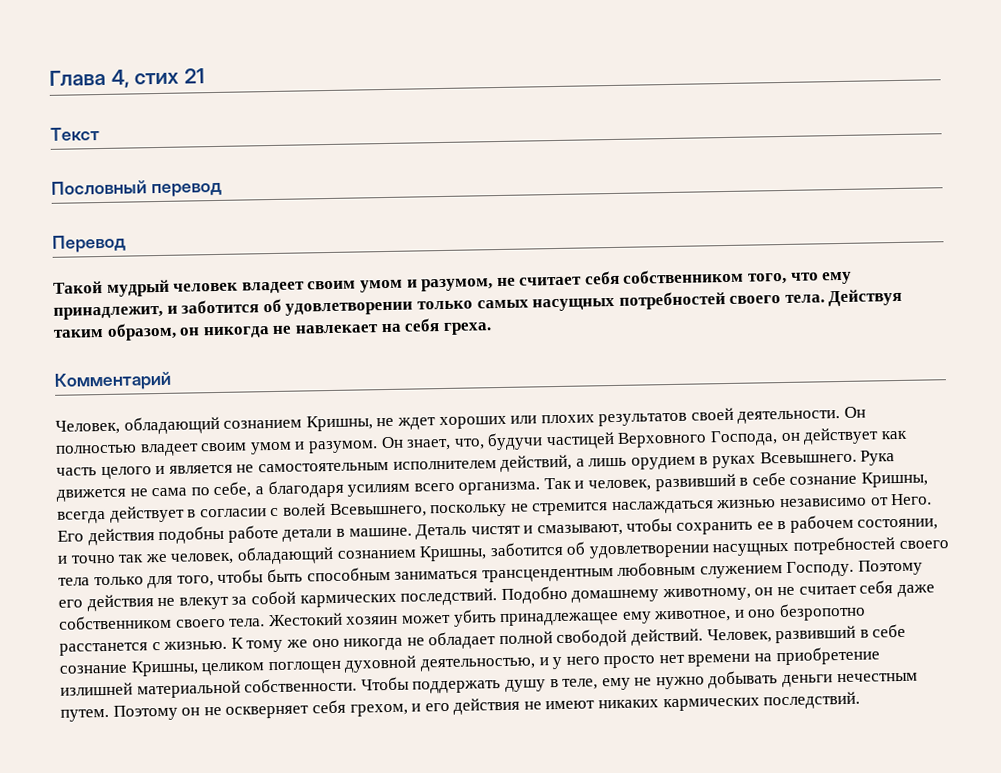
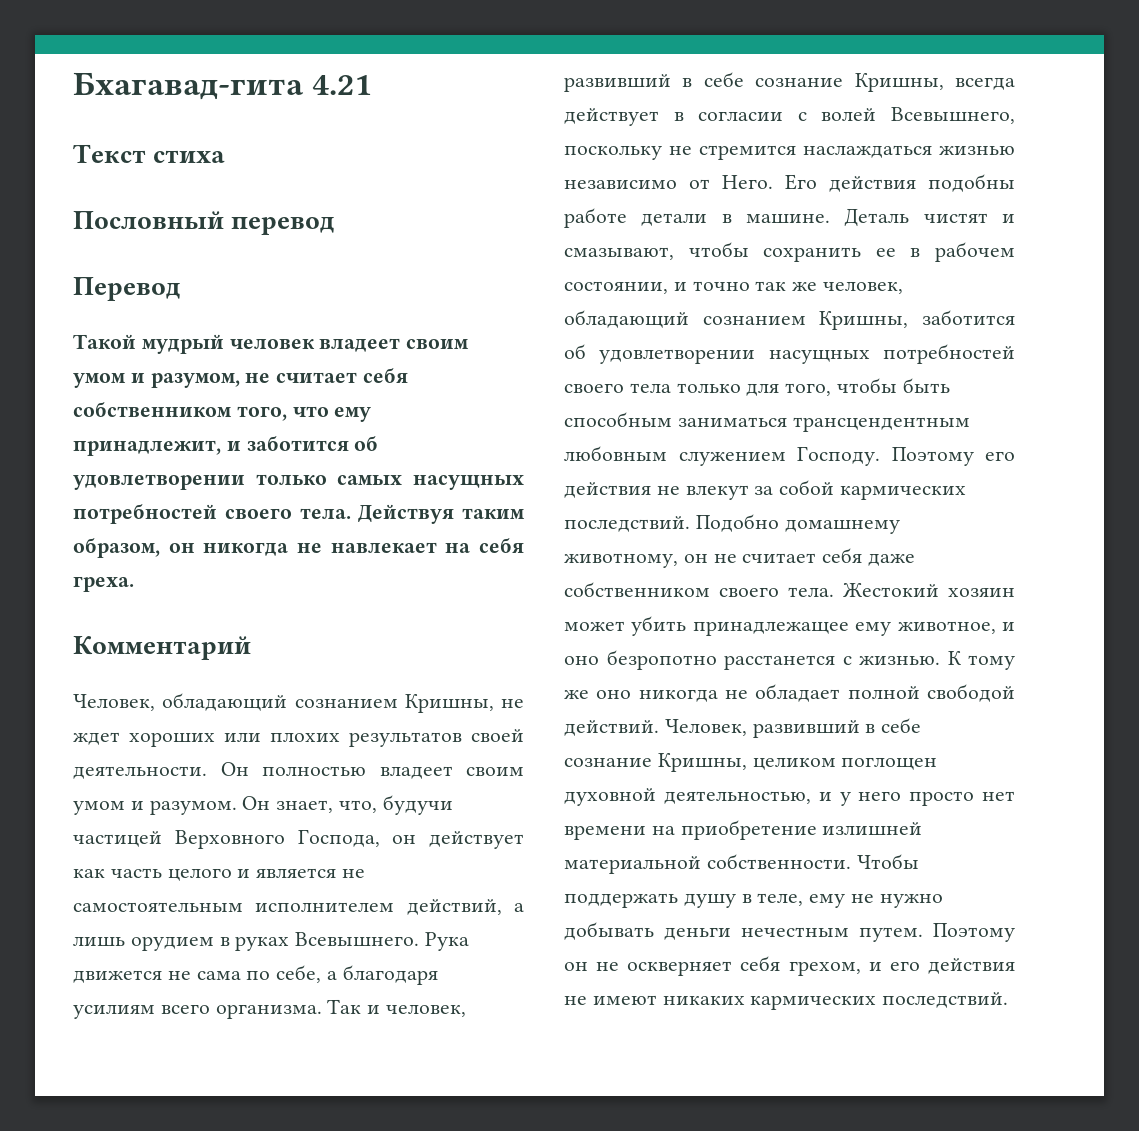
- Глава 4, стих 21
+ Бхагавад-гита 4.21
- Текст
+ Текст стиха

